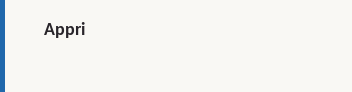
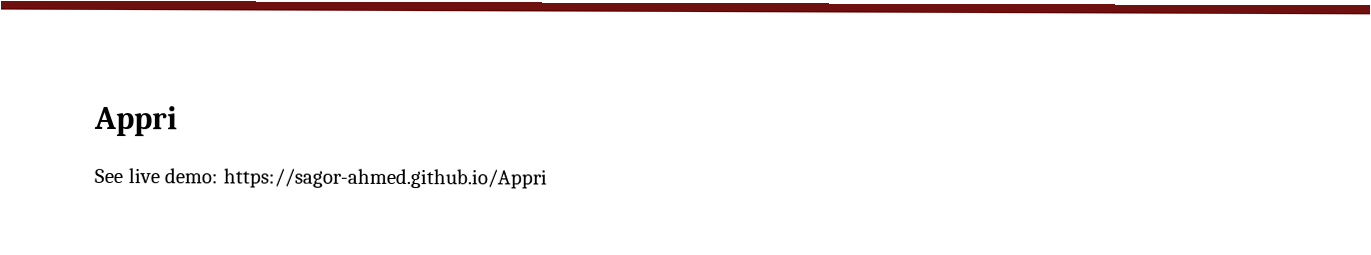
+ See live demo: https://sagor-ahmed.github.io/Appri

